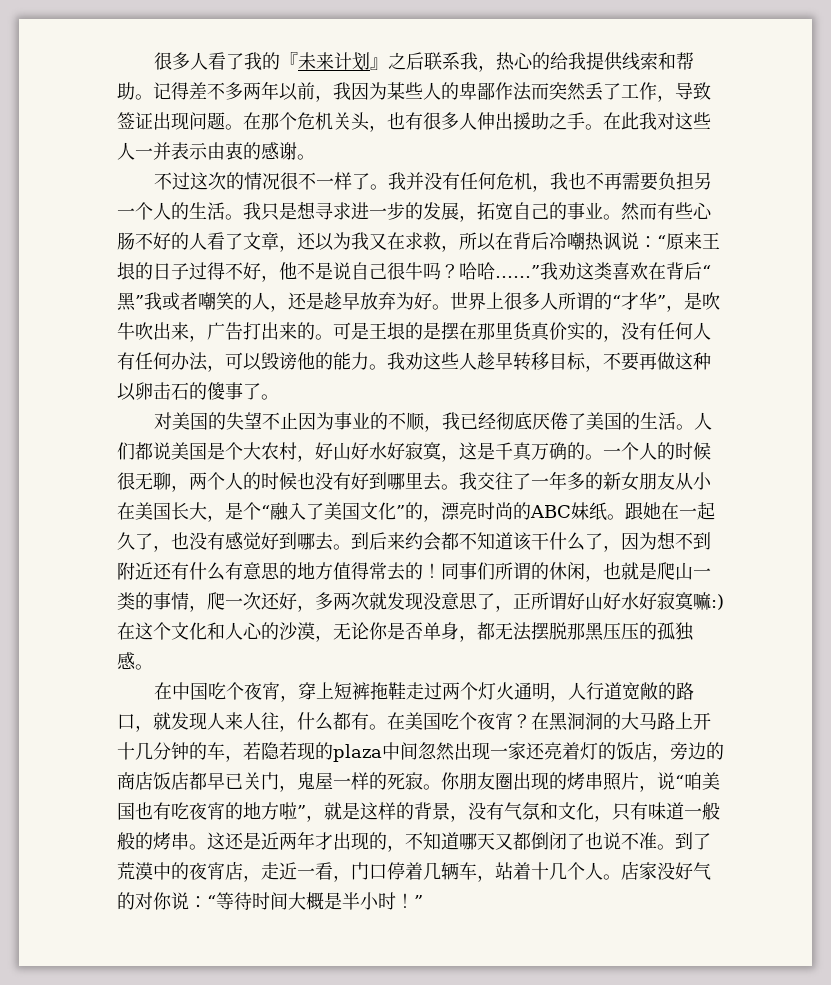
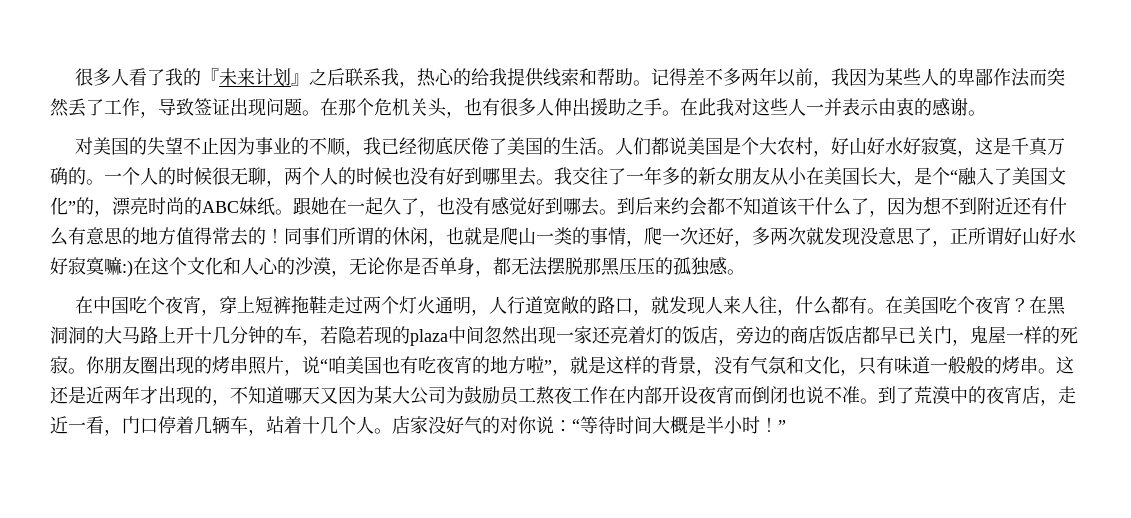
- 不过这次的情况很不一样了。我并没有任何危机，我也不再需要负担另一个人的生活。我只是想寻求进一步的发展，拓宽自己的事业。然而有些心肠不好的人看了文章，还以为我又在求救，所以在背后冷嘲热讽说：“原来王垠的日子过得不好，他不是说自己很牛吗？哈哈……”我劝这类喜欢在背后“黑”我或者嘲笑的人，还是趁早放弃为好。世界上很多人所谓的“才华”，是吹牛吹出来，广告打出来的。可是王垠的是摆在那里货真价实的，没有任何人有任何办法，可以毁谤他的能力。我劝这些人趁早转移目标，不要再做这种以卵击石的傻事了。
- 这还是近两年才出现的，不知道哪天又都倒闭了也说不准。
+ 这还是近两年才出现的，不知道哪天又因为某大公司为鼓励员工熬夜工作在内部开设夜宵而倒闭也说不准。

